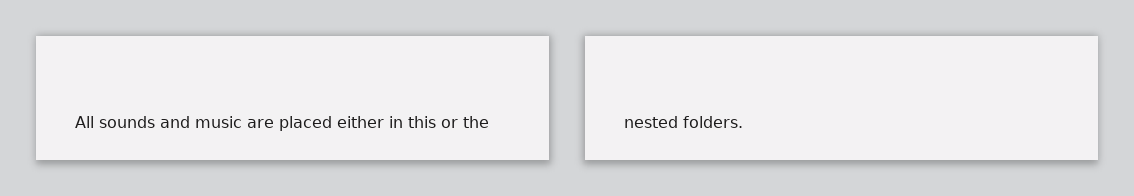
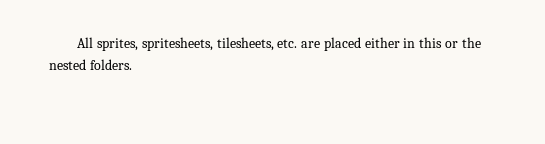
- All sounds and music are placed either in this or the nested folders.
+ All sprites, spritesheets, tilesheets, etc. are placed either in this or the nested folders.

